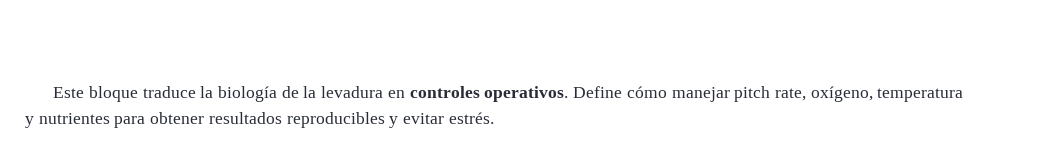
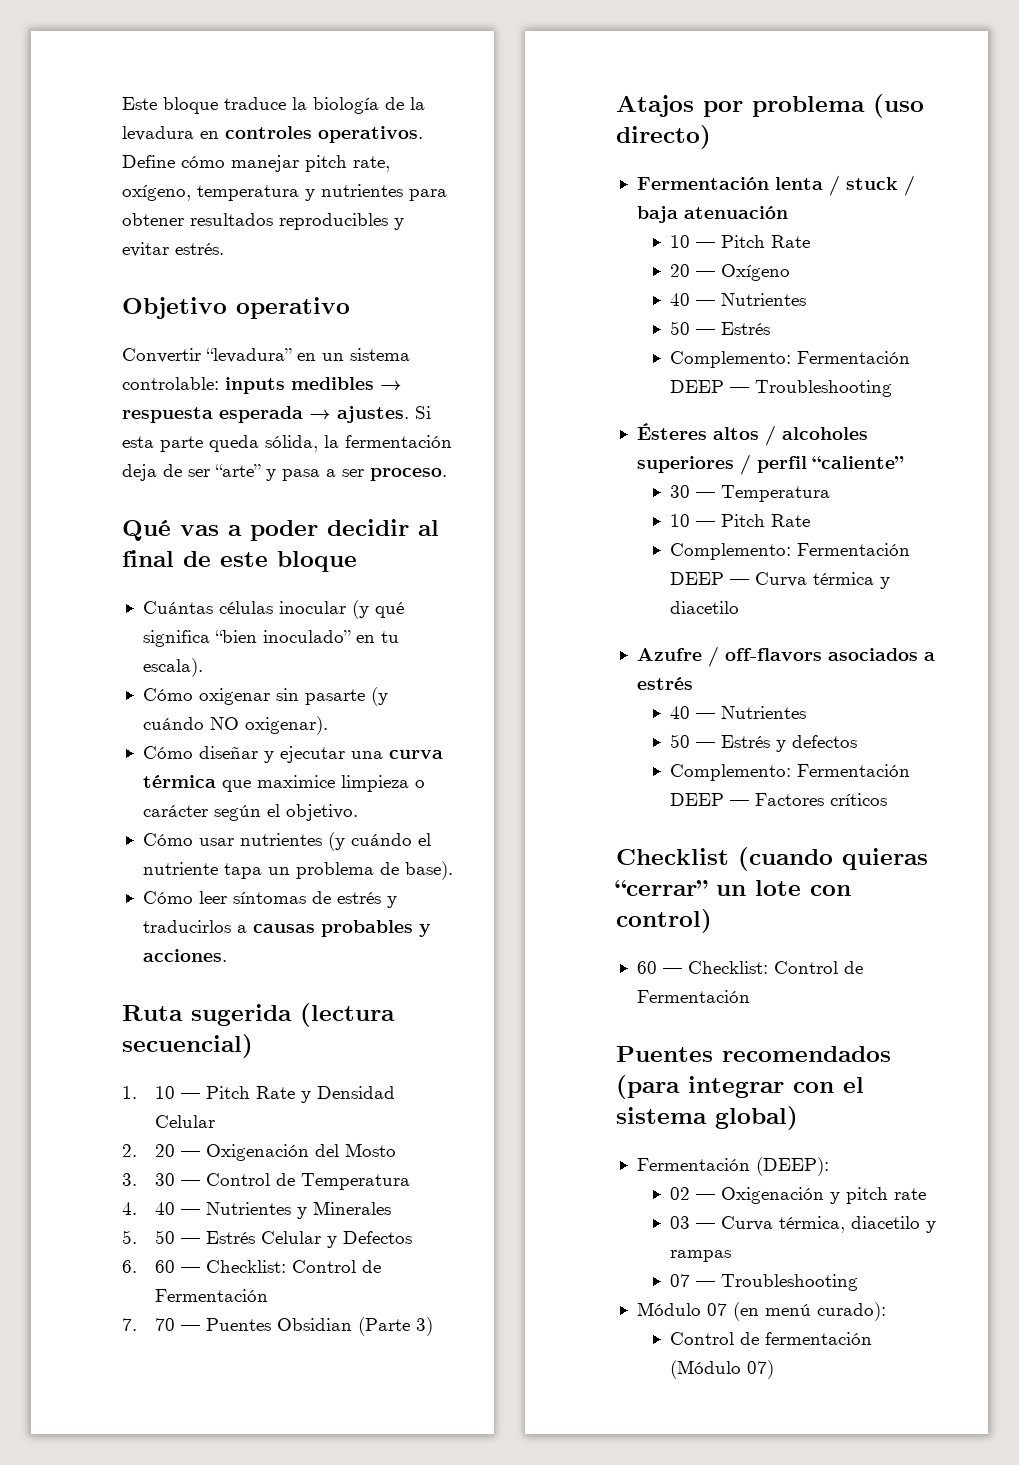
+ Objetivo operativo
+ Convertir “levadura” en un sistema controlable: inputs medibles → respuesta esperada → ajustes. Si esta parte queda sólida, la fermentación deja de ser “arte” y pasa a ser proceso.
+ Qué vas a poder decidir al final de este bloque
+ Cuántas células inocular (y qué significa “bien inoculado” en tu escala).
+ Cómo oxigenar sin pasarte (y cuándo NO oxigenar).
+ Cómo diseñar y ejecutar una curva térmica que maximice limpieza o carácter según el objetivo.
+ Cómo usar nutrientes (y cuándo el nutriente tapa un problema de base).
+ Cómo leer síntomas de estrés y traducirlos a causas probables y acciones.
+ Ruta sugerida (lectura secuencial)
+ 1. 10 — Pitch Rate y Densidad Celular
+ 2. 20 — Oxigenación del Mosto
+ 3. 30 — Control de Temperatura
+ 4. 40 — Nutrientes y Minerales
+ 5. 50 — Estrés Celular y Defectos
+ 6. 60 — Checklist: Control de Fermentación
+ 7. 70 — Puentes Obsidian (Parte 3)
+ Atajos por problema (uso directo)
+ Fermentación lenta / stuck / baja atenuación
+ 10 — Pitch Rate
+ 20 — Oxígeno
+ 40 — Nutrientes
+ 50 — Estrés
+ Complemento: Fermentación DEEP — Troubleshooting
+ Ésteres altos / alcoholes superiores / perfil “caliente”
+ 30 — Temperatura
+ 10 — Pitch Rate
+ Complemento: Fermentación DEEP — Curva térmica y diacetilo
+ Azufre / off-flavors asociados a estrés
+ 40 — Nutrientes
+ 50 — Estrés y defectos
+ Complemento: Fermentación DEEP — Factores críticos
+ Checklist (cuando quieras “cerrar” un lote con control)
+ 60 — Checklist: Control de Fermentación
+ Puentes recomendados (para integrar con el sistema global)
+ Fermentación (DEEP):
+ 02 — Oxigenación y pitch rate
+ 03 — Curva térmica, diacetilo y rampas
+ 07 — Troubleshooting
+ Módulo 07 (en menú curado):
+ Control de fermentación (Módulo 07)

